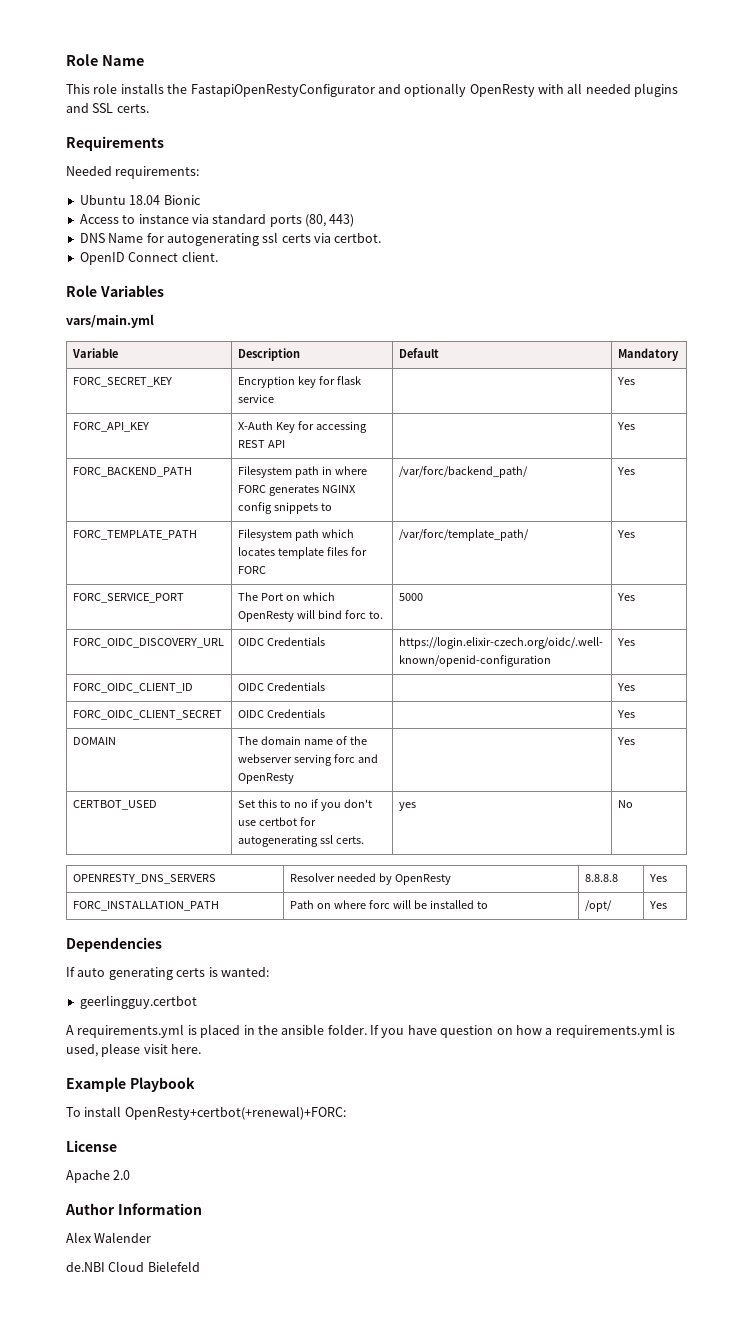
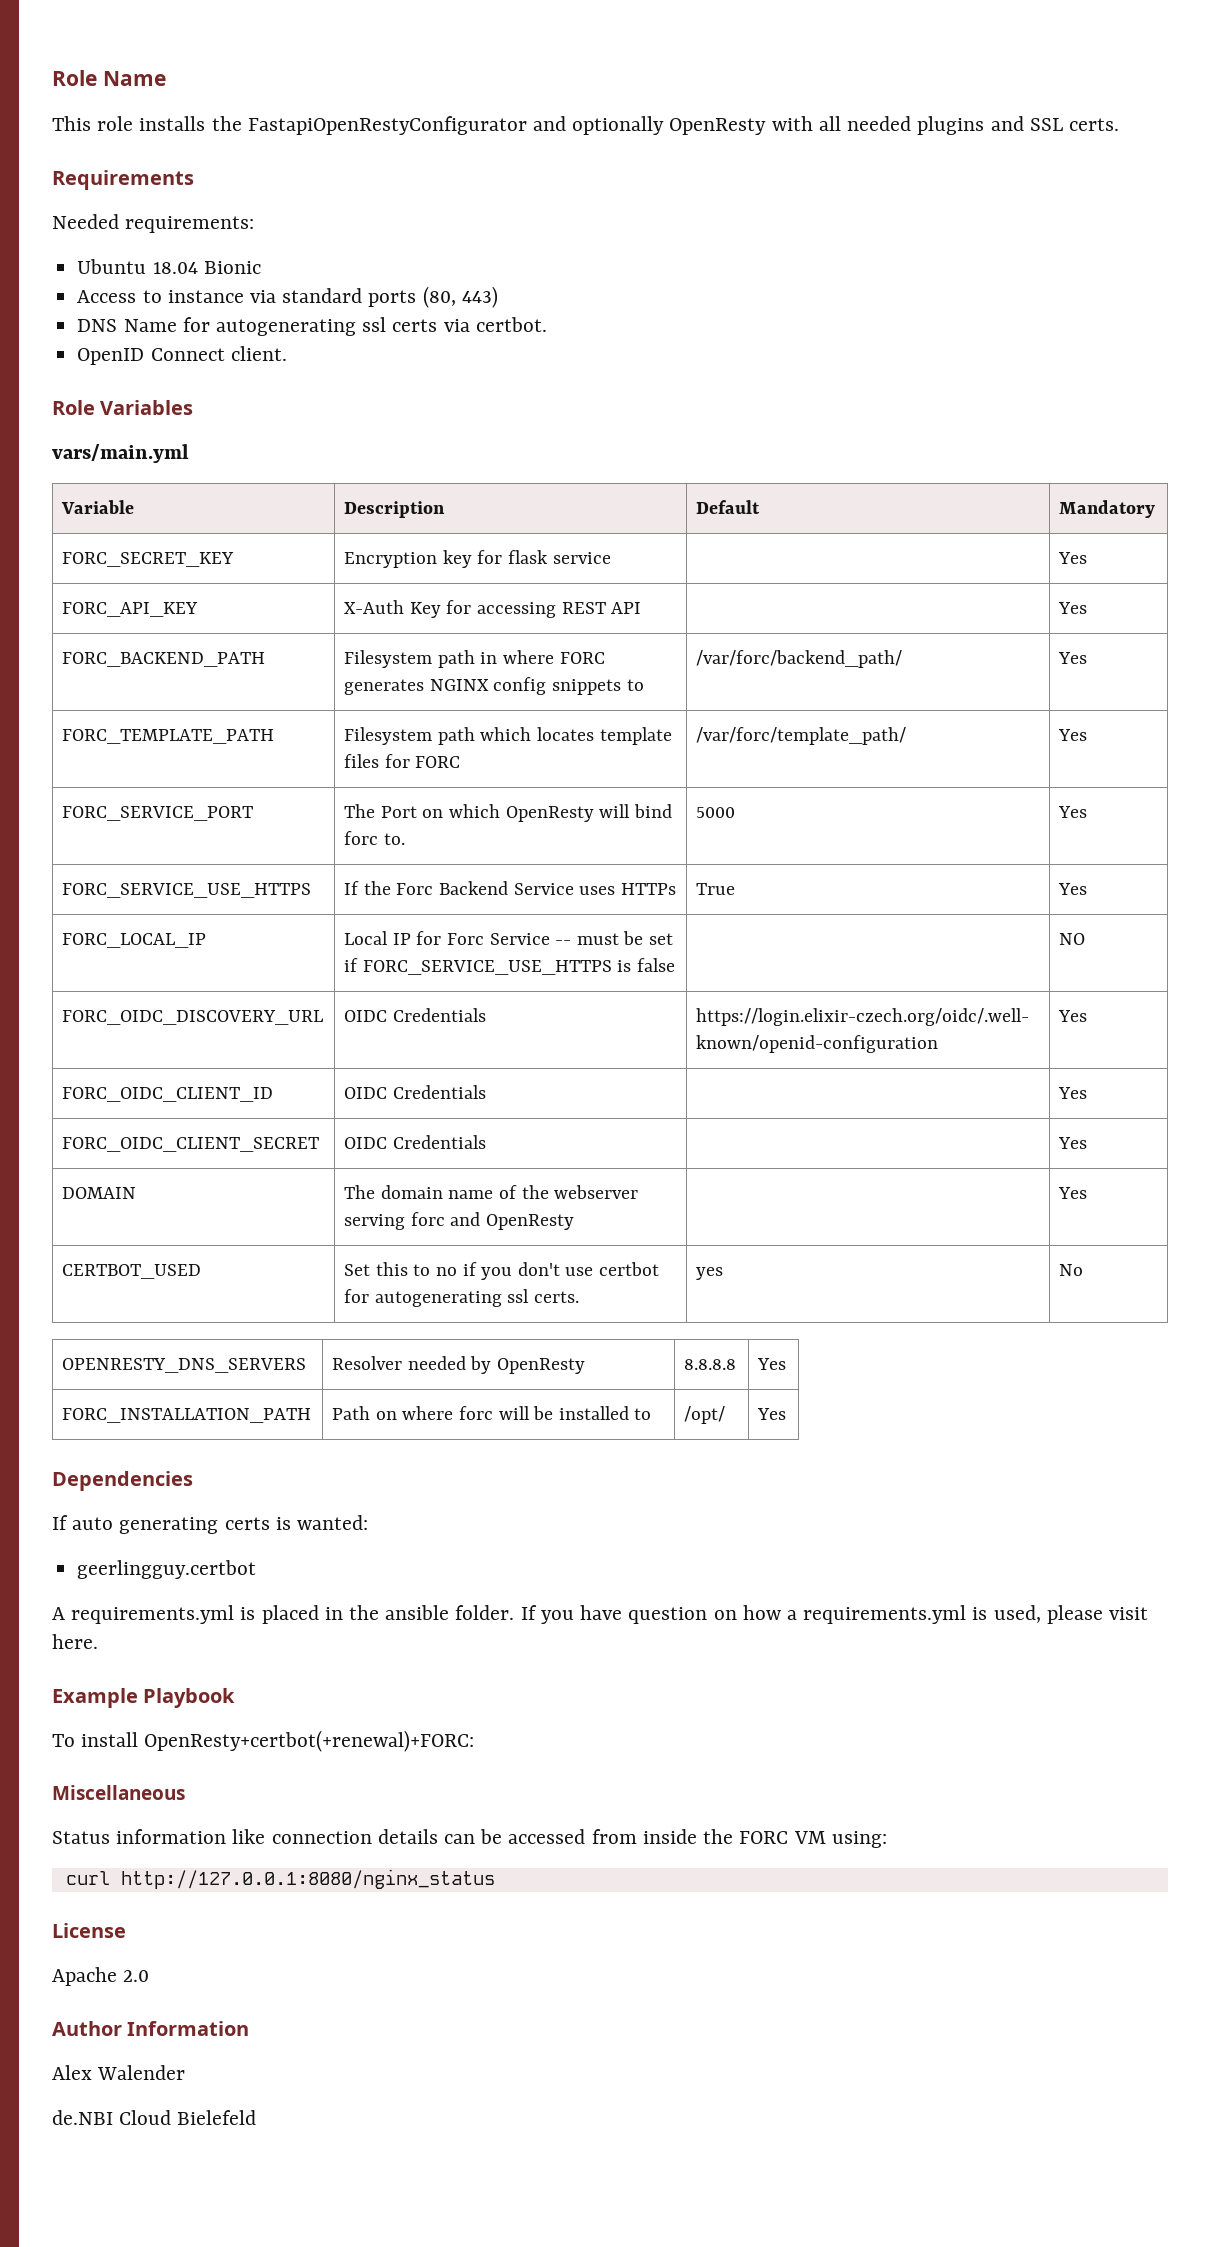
+ FORC_SERVICE_USE_HTTPS | If the Forc Backend Service uses HTTPs | True | Yes
+ FORC_LOCAL_IP | Local IP for Forc Service -- must be set if FORC_SERVICE_USE_HTTPS is false | | NO
+ Miscellaneous
+ Status information like connection details can be accessed from inside the FORC VM using:
+ curl http://127.0.0.1:8080/nginx_status

